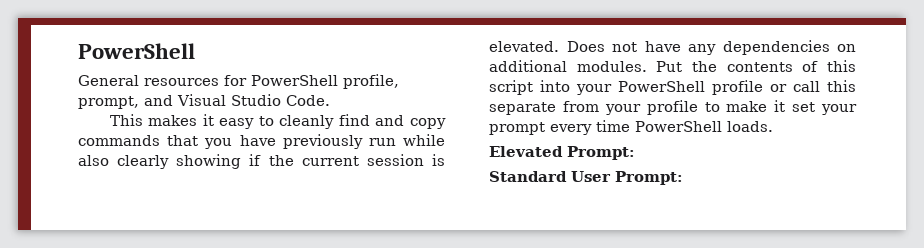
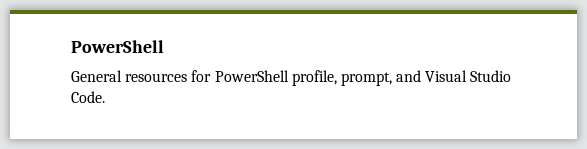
- This makes it easy to cleanly find and copy commands that you have previously run while also clearly showing if the current session is elevated. Does not have any dependencies on additional modules. Put the contents of this script into your PowerShell profile or call this separate from your profile to make it set your prompt every time PowerShell loads.
- Elevated Prompt:
- Standard User Prompt:

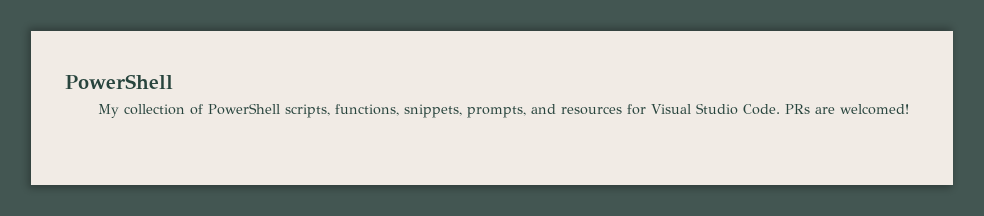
- General resources for PowerShell profile, prompt, and Visual Studio Code.
+ My collection of PowerShell scripts, functions, snippets, prompts, and resources for Visual Studio Code. PRs are welcomed!

